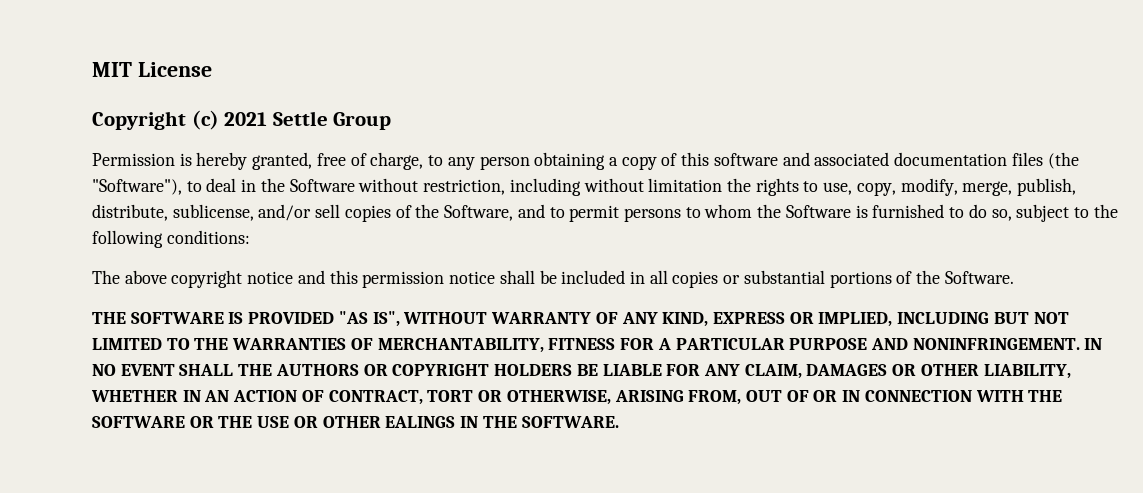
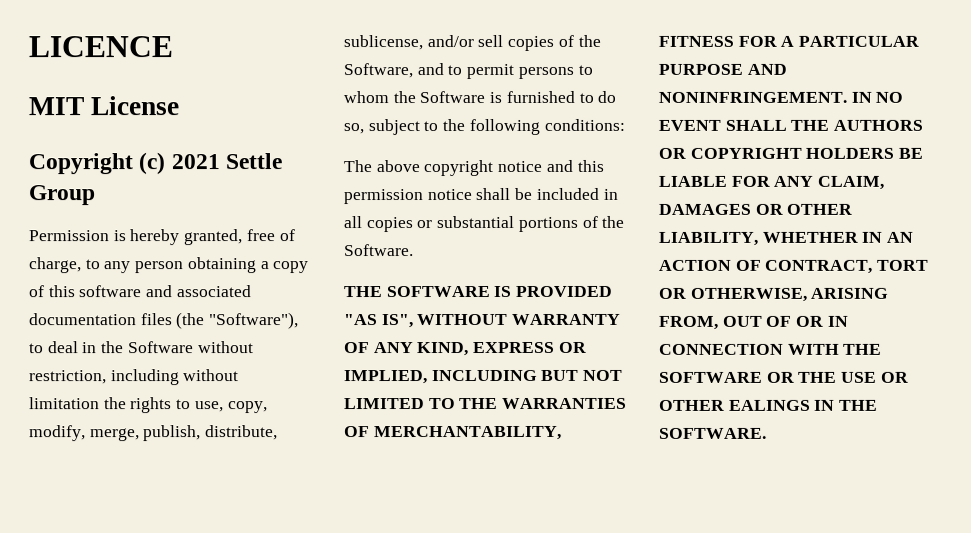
+ LICENCE

